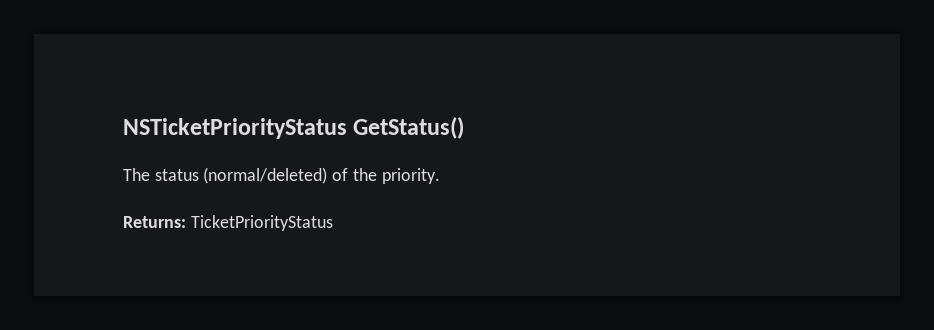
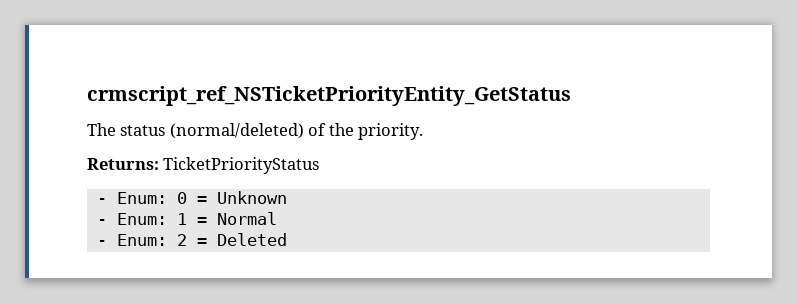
- NSTicketPriorityStatus GetStatus()
+ crmscript_ref_NSTicketPriorityEntity_GetStatus
+ - Enum: 0 = Unknown
+ - Enum: 1 = Normal
+ - Enum: 2 = Deleted

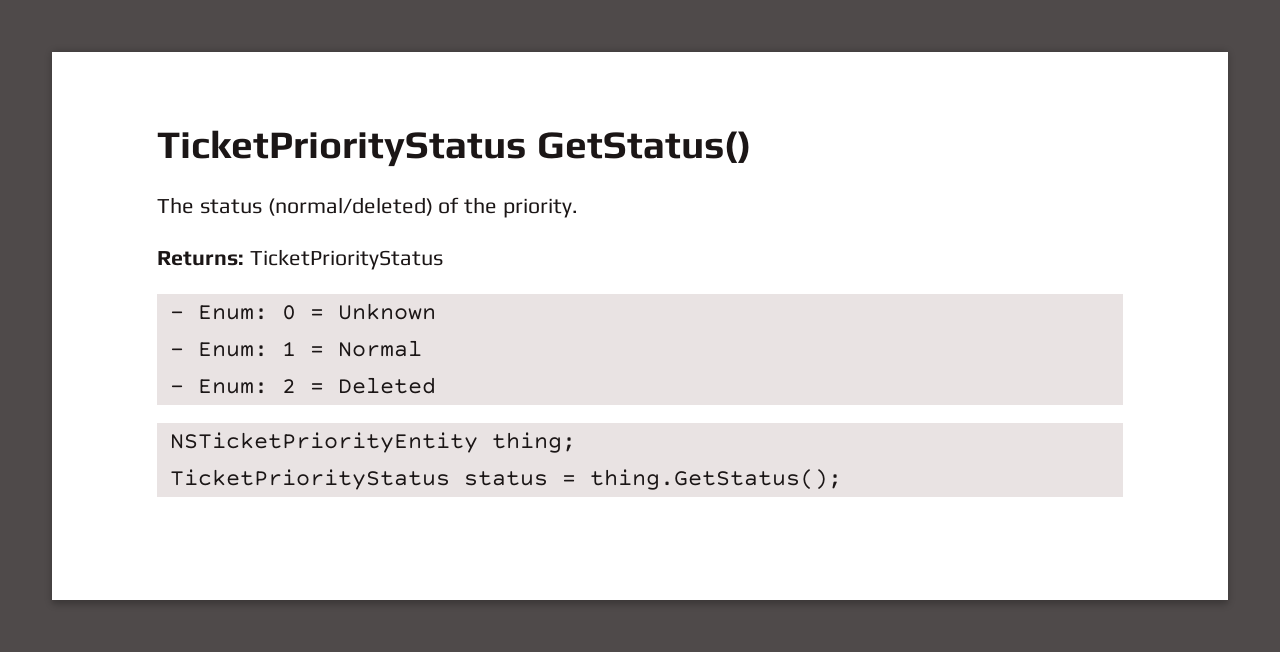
- crmscript_ref_NSTicketPriorityEntity_GetStatus
+ TicketPriorityStatus GetStatus()
+ NSTicketPriorityEntity thing;
+ TicketPriorityStatus status = thing.GetStatus();

